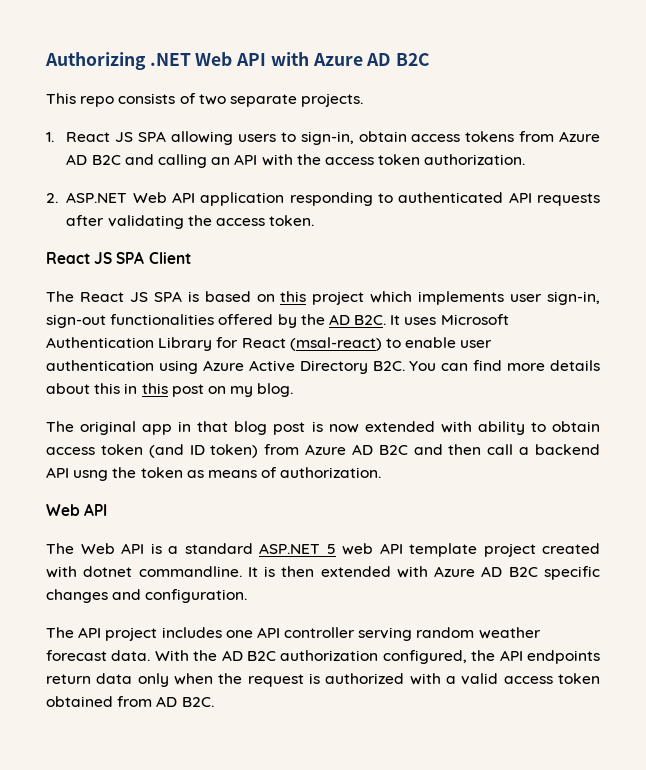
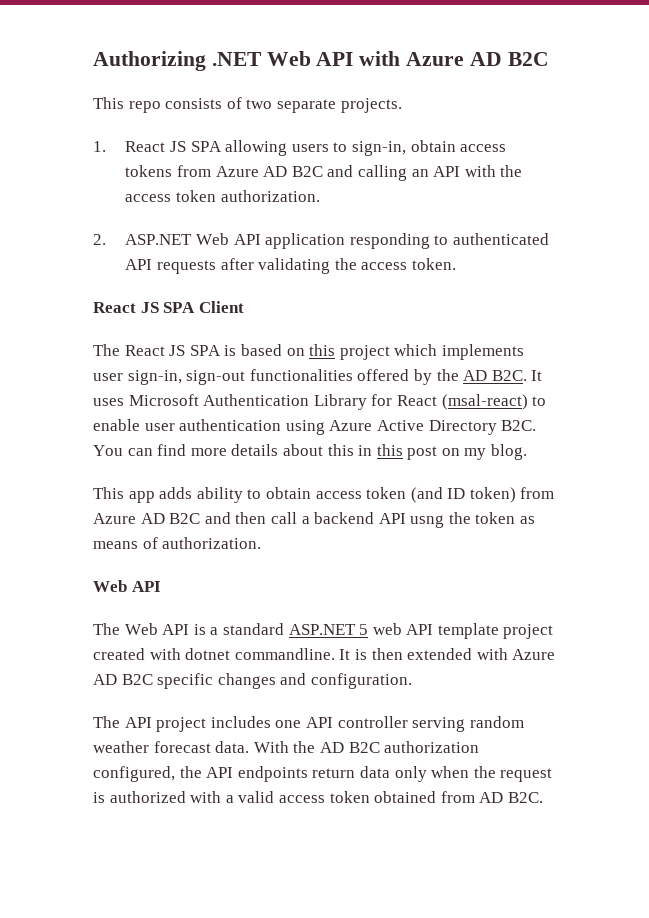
- The original app in that blog post is now extended with ability to obtain access token (and ID token) from Azure AD B2C and then call a backend API usng the token as means of authorization.
+ This app adds ability to obtain access token (and ID token) from Azure AD B2C and then call a backend API usng the token as means of authorization.

